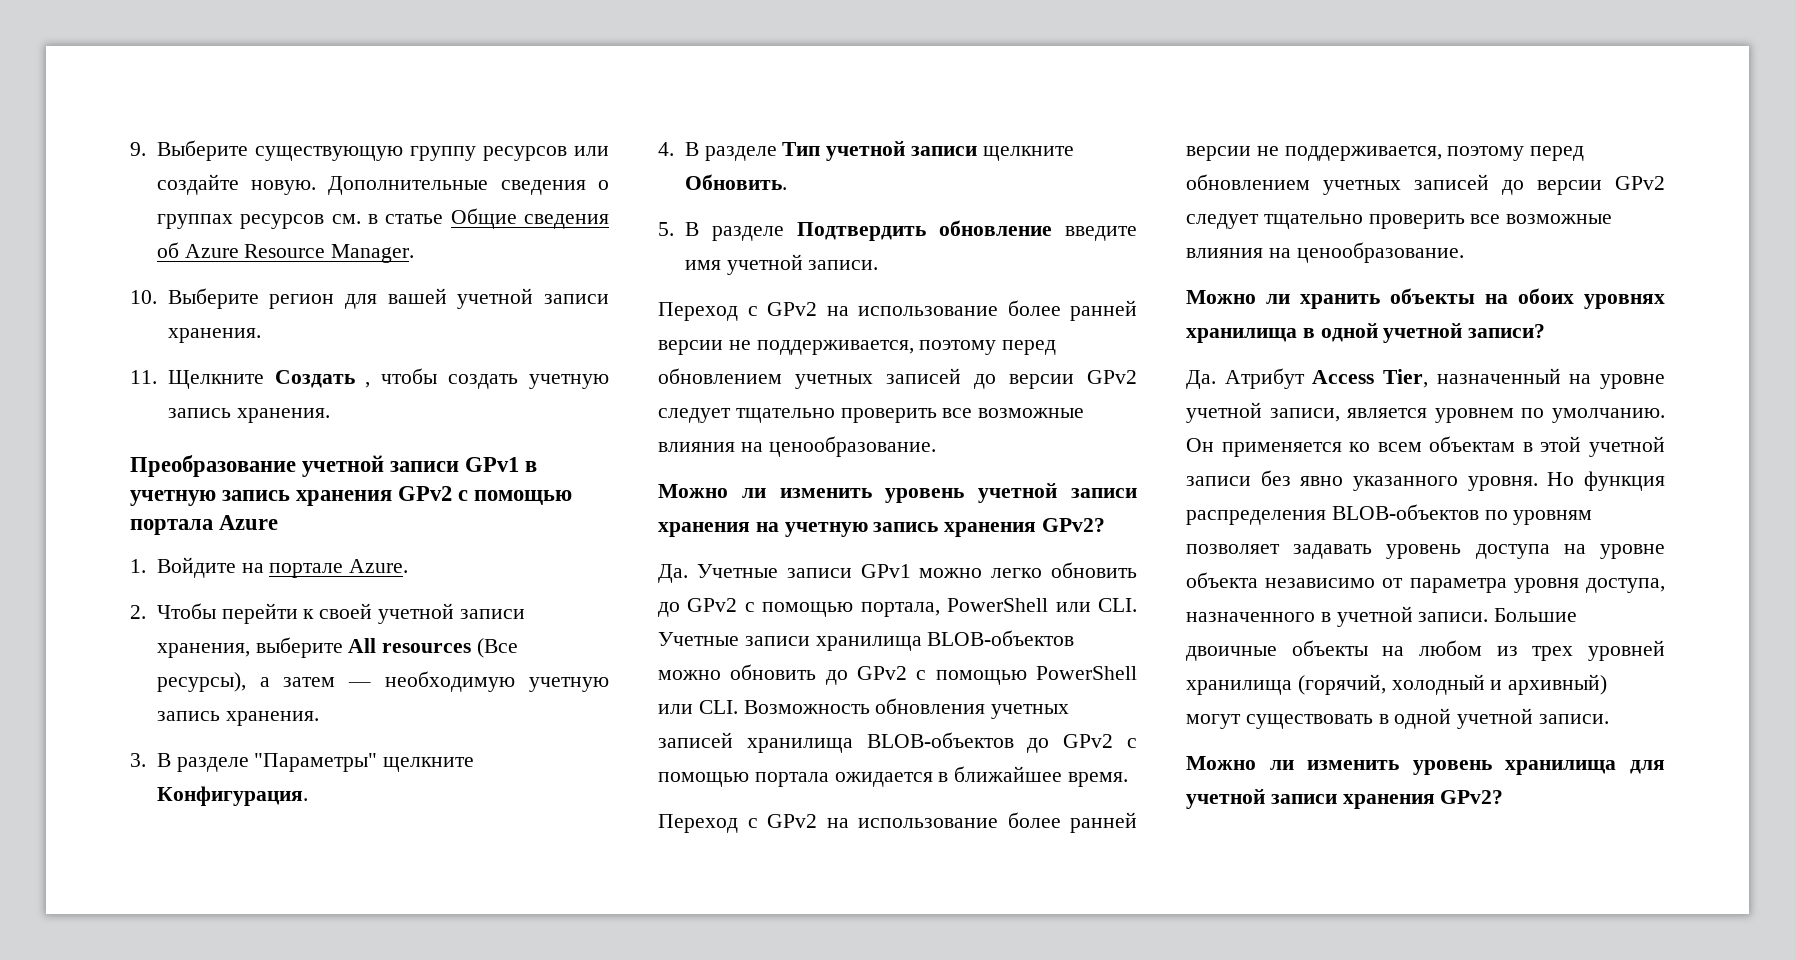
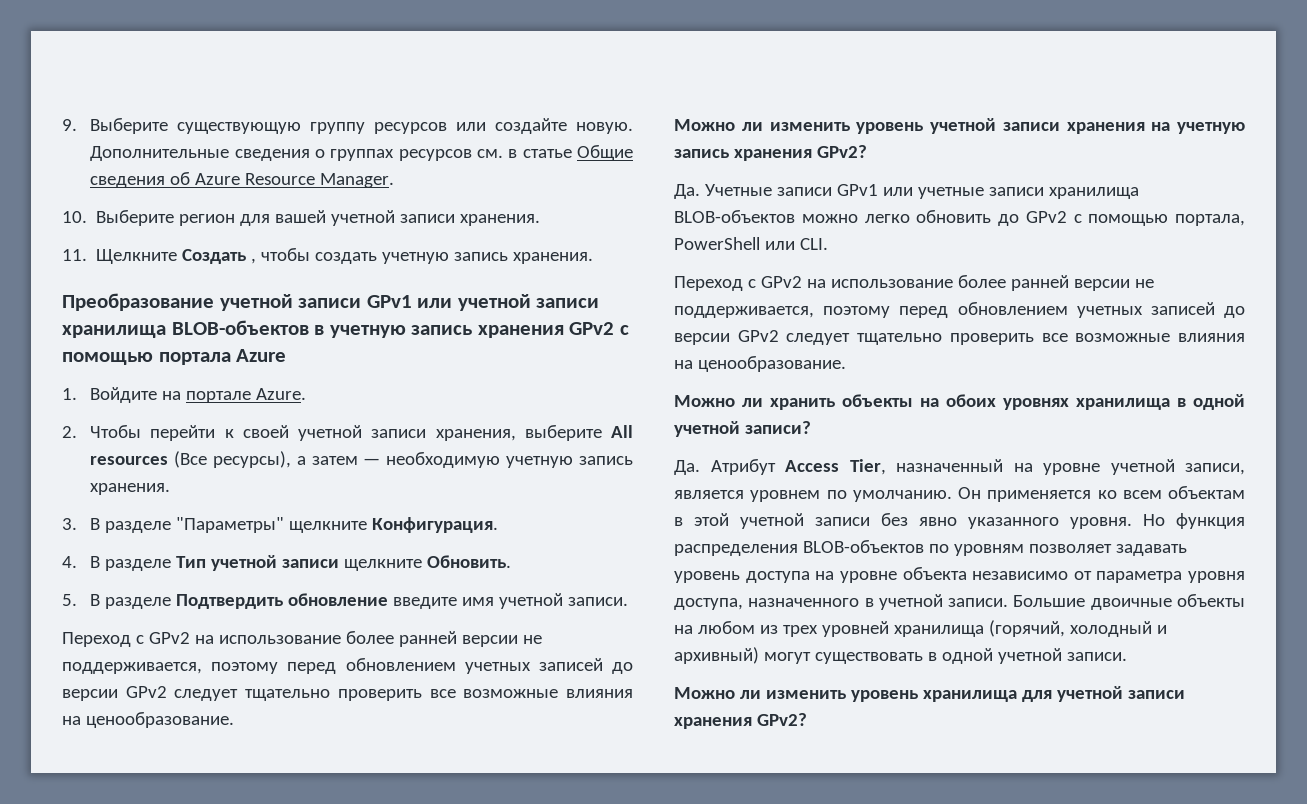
- Преобразование учетной записи GPv1 в учетную запись хранения GPv2 с помощью портала Azure
+ Преобразование учетной записи GPv1 или учетной записи хранилища BLOB-объектов в учетную запись хранения GPv2 с помощью портала Azure
- Да. Учетные записи GPv1 можно легко обновить до GPv2 с помощью портала, PowerShell или CLI. Учетные записи хранилища BLOB-объектов можно обновить до GPv2 с помощью PowerShell или CLI. Возможность обновления учетных записей хранилища BLOB-объектов до GPv2 с помощью портала ожидается в ближайшее время.
+ Да. Учетные записи GPv1 или учетные записи хранилища BLOB-объектов можно легко обновить до GPv2 с помощью портала, PowerShell или CLI.

